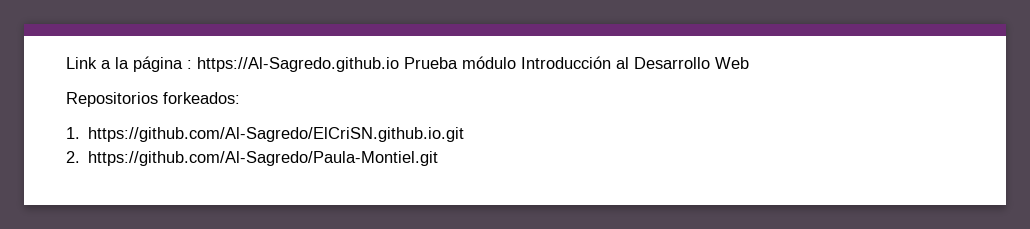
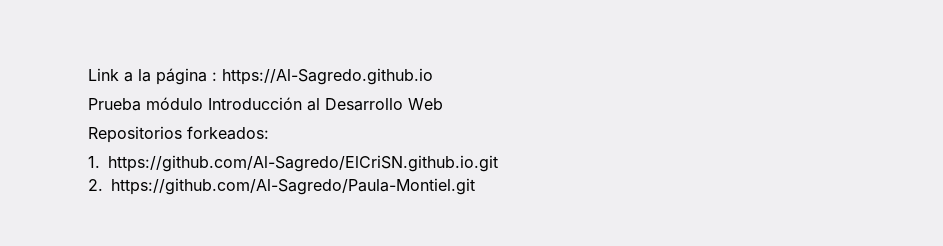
- Link a la página : https://Al-Sagredo.github.io Prueba módulo Introducción al Desarrollo Web
+ Link a la página : https://Al-Sagredo.github.io
+ Prueba módulo Introducción al Desarrollo Web

